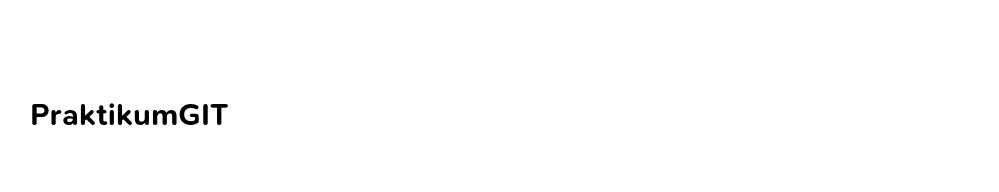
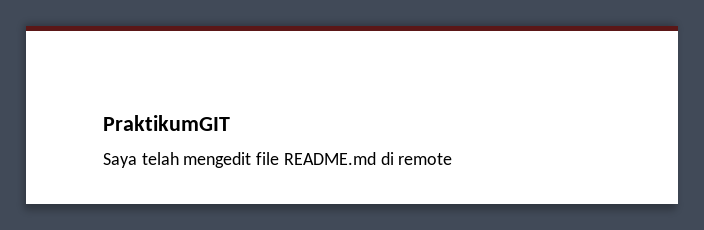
+ Saya telah mengedit file README.md di remote

